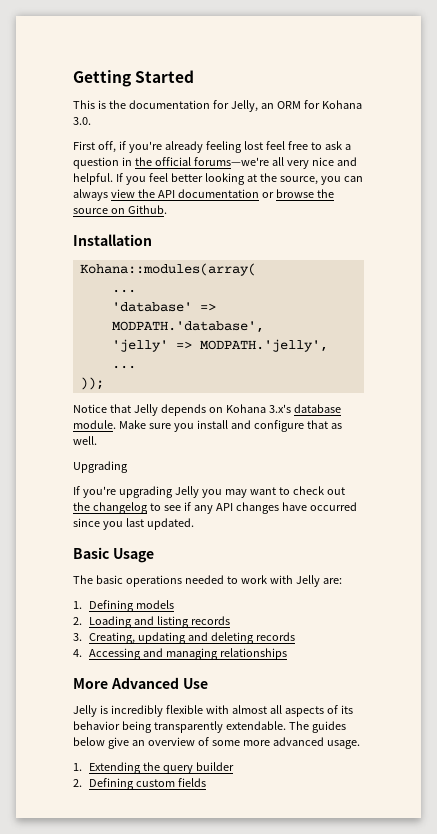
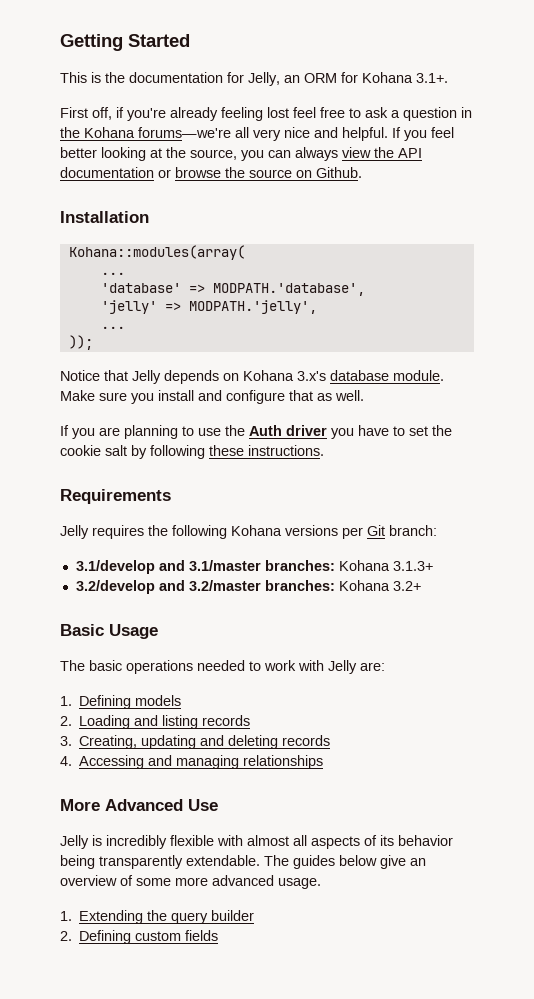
- This is the documentation for Jelly, an ORM for Kohana 3.0.
+ This is the documentation for Jelly, an ORM for Kohana 3.1+.
- First off, if you're already feeling lost feel free to ask a question in the official forums—we're all very nice and helpful.
+ First off, if you're already feeling lost feel free to ask a question in the Kohana forums—we're all very nice and helpful.
- Upgrading
- If you're upgrading Jelly you may want to check out the changelog to see if any API changes have occurred since you last updated.
+ If you are planning to use the Auth driver you have to set the cookie salt by following these instructions.
+ Requirements
+ Jelly requires the following Kohana versions per Git branch:
+ 3.1/develop and 3.1/master branches: Kohana 3.1.3+
+ 3.2/develop and 3.2/master branches: Kohana 3.2+

